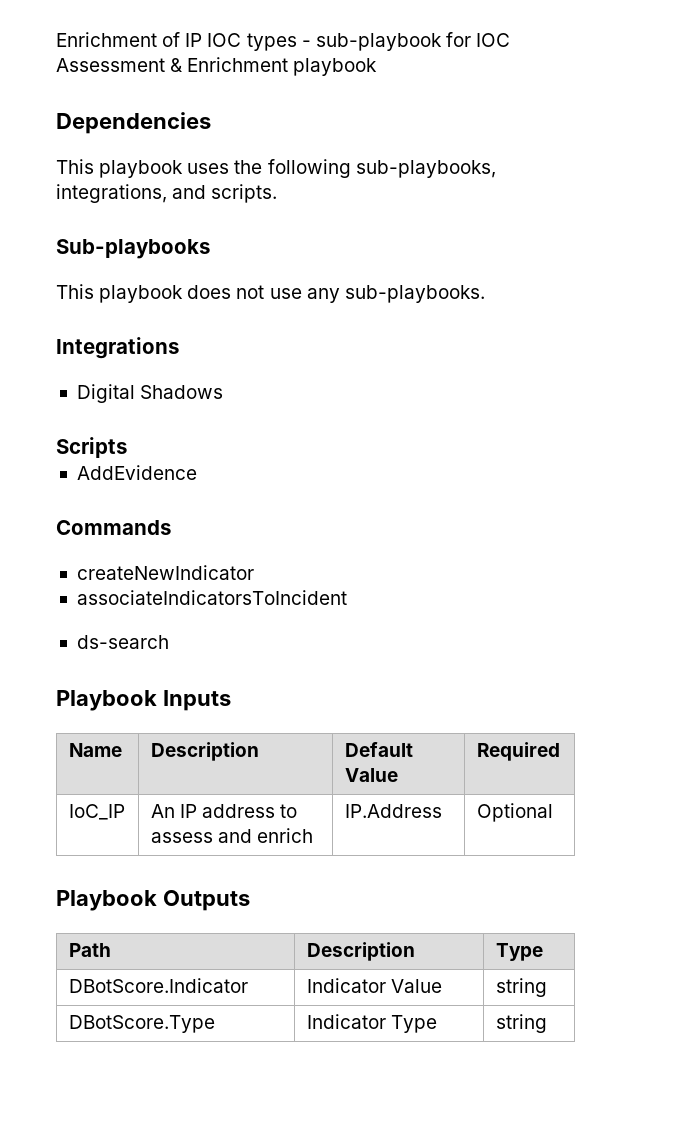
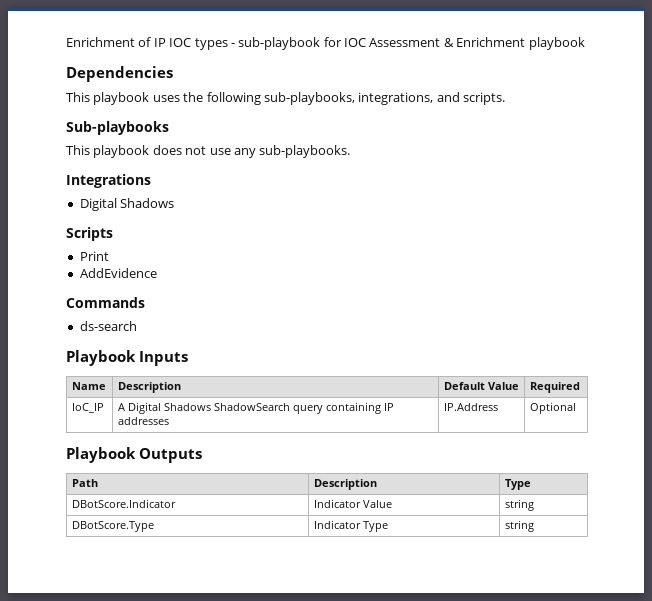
+ Print
- createNewIndicator
- associateIndicatorsToIncident
- IoC_IP | An IP address to assess and enrich | IP.Address | Optional
+ IoC_IP | A Digital Shadows ShadowSearch query containing IP addresses | IP.Address | Optional

